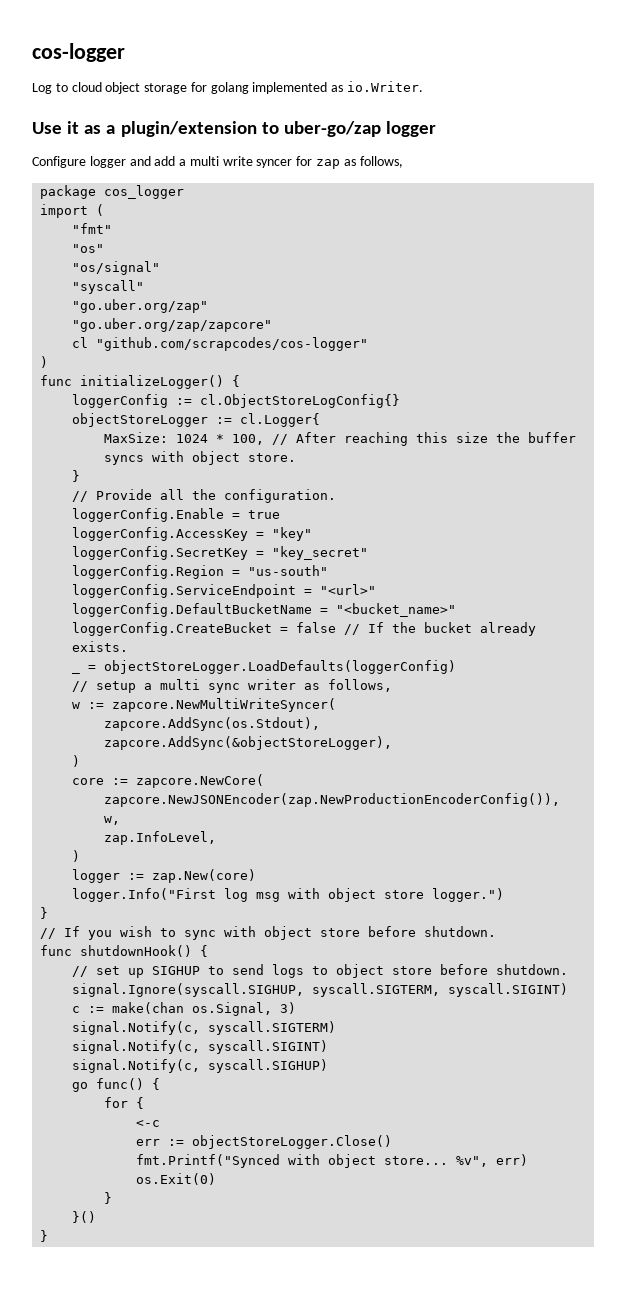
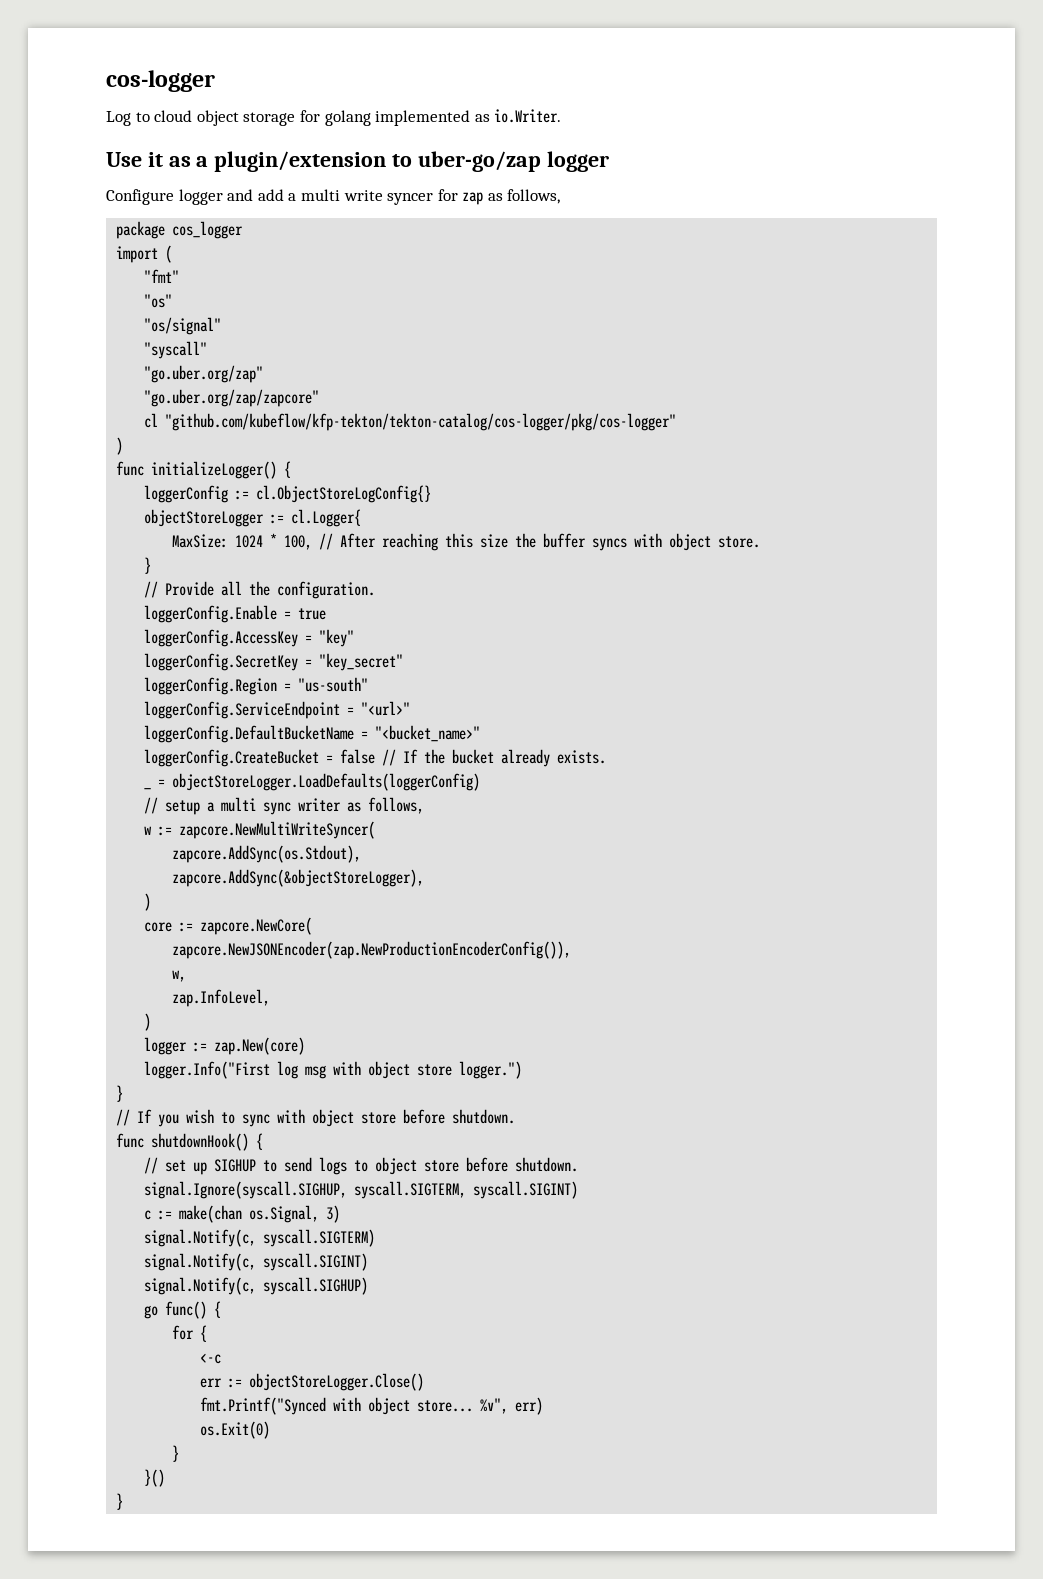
- cl "github.com/scrapcodes/cos-logger"
+ cl "github.com/kubeflow/kfp-tekton/tekton-catalog/cos-logger/pkg/cos-logger"

